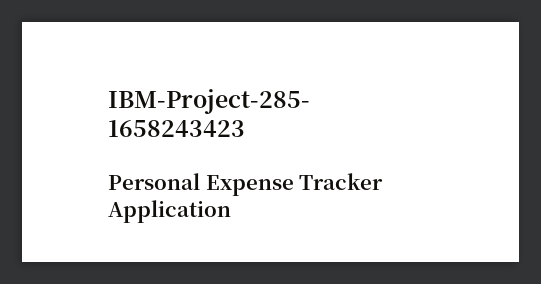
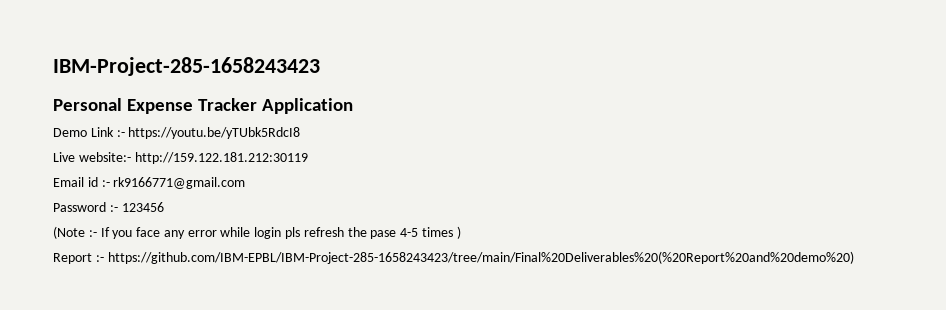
+ Demo Link :- https://youtu.be/yTUbk5RdcI8
+ Live website:- http://159.122.181.212:30119
+ Email id :- rk9166771@gmail.com
+ Password :- 123456
+ (Note :- If you face any error while login pls refresh the pase 4-5 times )
+ Report :- https://github.com/IBM-EPBL/IBM-Project-285-1658243423/tree/main/Final%20Deliverables%20(%20Report%20and%20demo%20)

